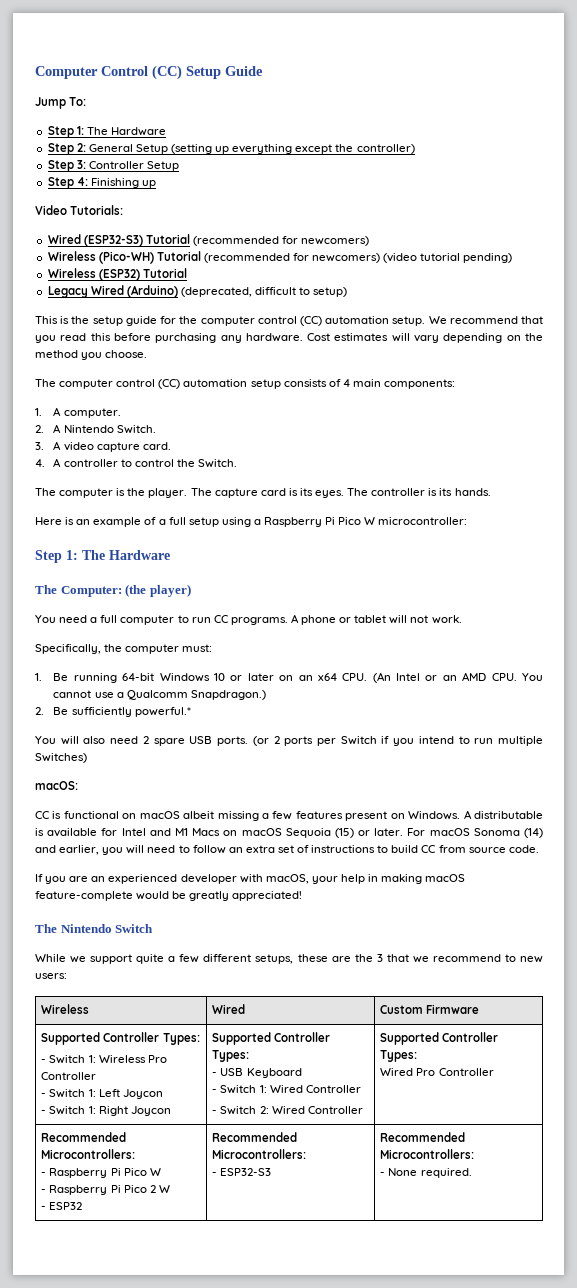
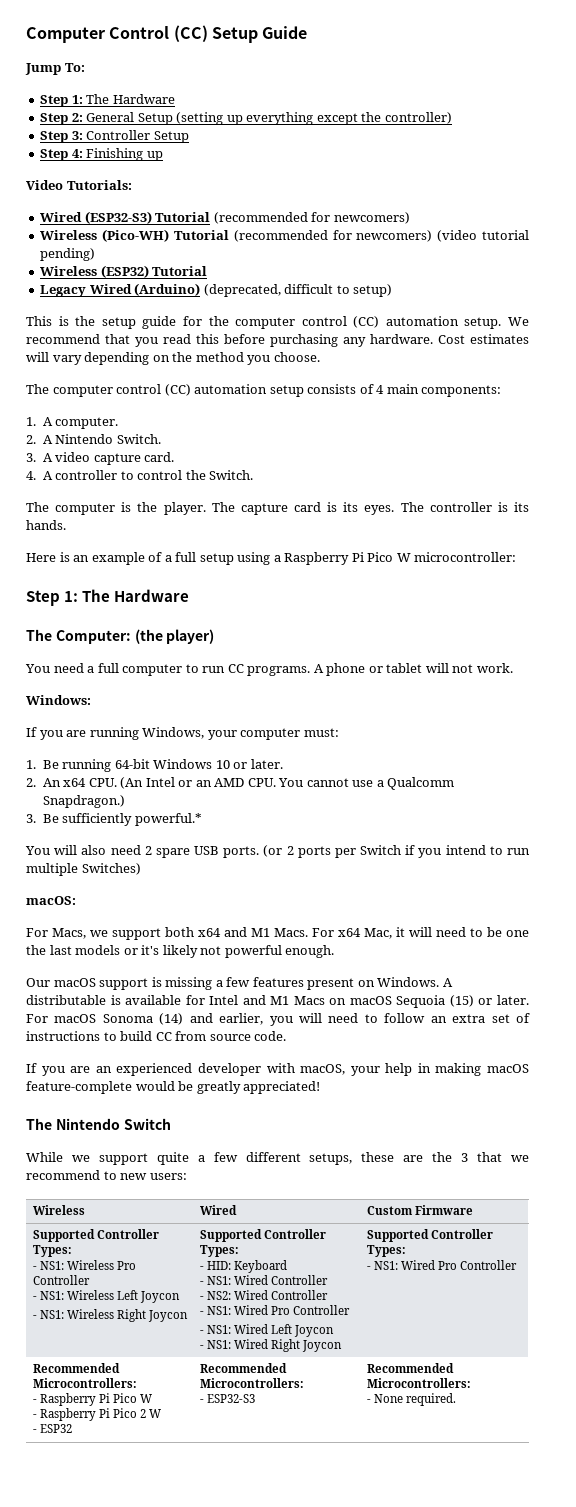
- Specifically, the computer must:
+ Windows:
+ If you are running Windows, your computer must:
- 1. Be running 64-bit Windows 10 or later on an x64 CPU. (An Intel or an AMD CPU. You cannot use a Qualcomm Snapdragon.)
+ 1. Be running 64-bit Windows 10 or later.
+ 2. An x64 CPU. (An Intel or an AMD CPU. You cannot use a Qualcomm Snapdragon.)
- 2. Be sufficiently powerful.*
+ 3. Be sufficiently powerful.*
- CC is functional on macOS albeit missing a few features present on Windows.
+ For Macs, we support both x64 and M1 Macs. For x64 Mac, it will need to be one the last models or it's likely not powerful enough.
+ Our macOS support is missing a few features present on Windows.
- - Switch 1: Wireless Pro Controller
+ - NS1: Wireless Pro Controller
- - Switch 1: Left Joycon
- - Switch 1: Right Joycon | Supported Controller Types:
- - USB Keyboard
+ - NS1: Wireless Left Joycon
+ - NS1: Wireless Right Joycon | Supported Controller Types:
+ - HID: Keyboard
- - Switch 1: Wired Controller
- - Switch 2: Wired Controller | Supported Controller Types:
- Wired Pro Controller
+ - NS1: Wired Controller
+ - NS2: Wired Controller
+ - NS1: Wired Pro Controller
+ - NS1: Wired Left Joycon
+ - NS1: Wired Right Joycon | Supported Controller Types:
+ - NS1: Wired Pro Controller

